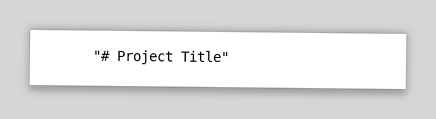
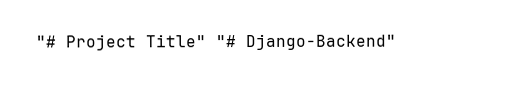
- "# Project Title"
+ "# Project Title" "# Django-Backend"

